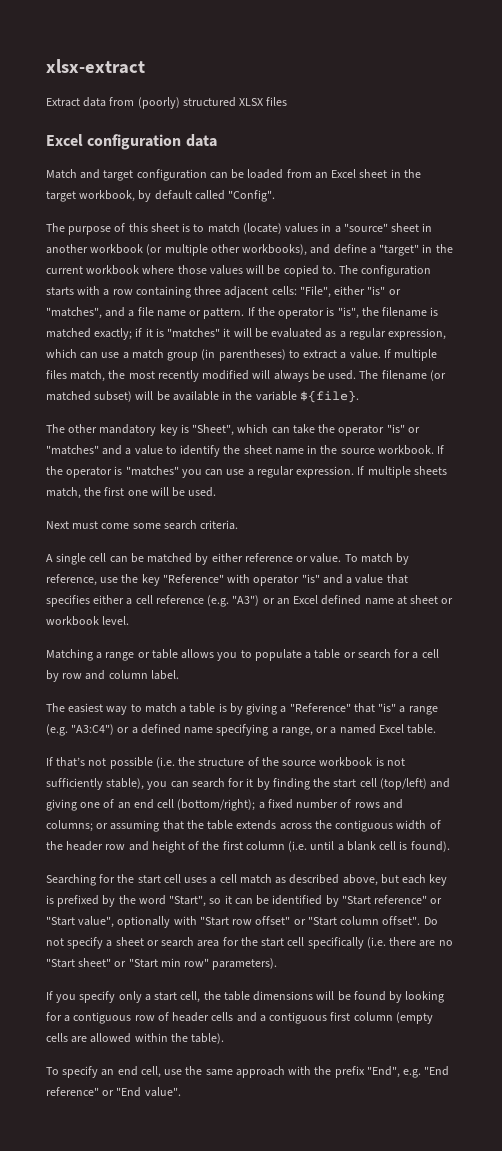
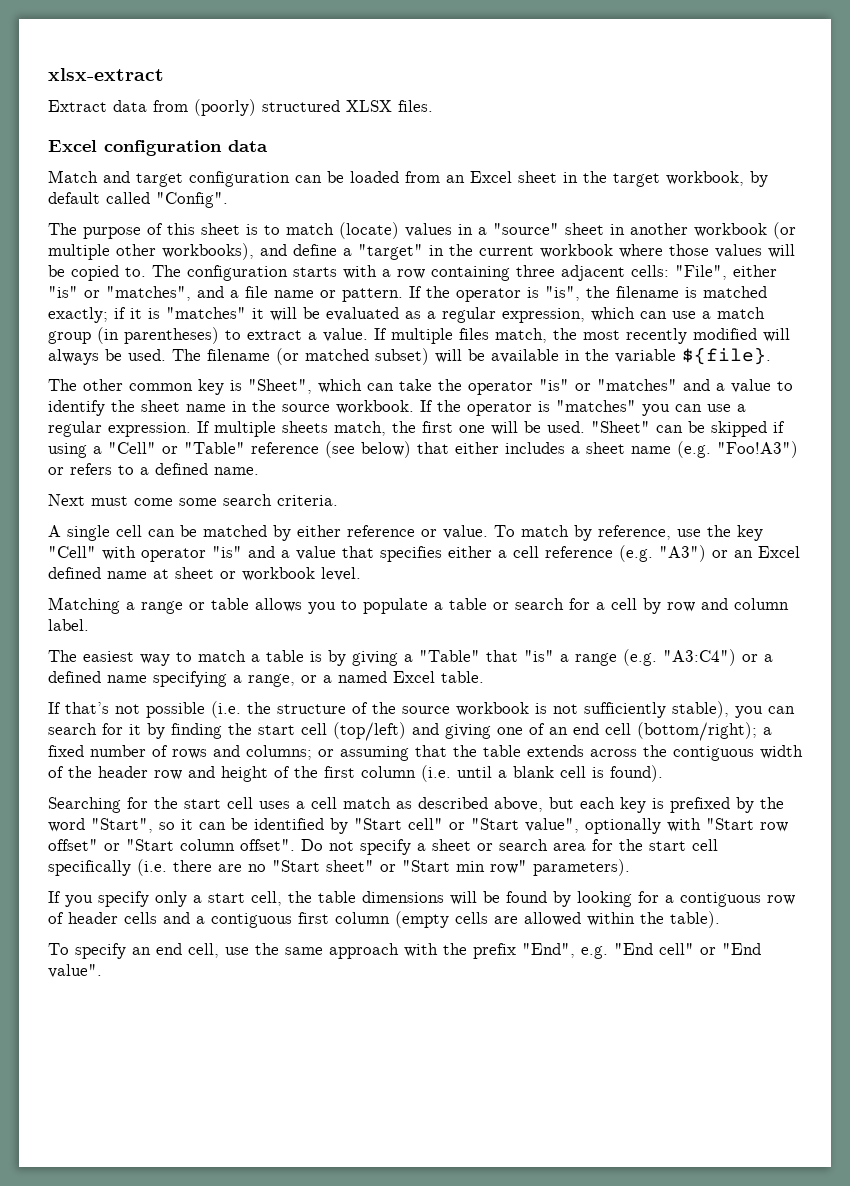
- Extract data from (poorly) structured XLSX files
+ Extract data from (poorly) structured XLSX files.
- The other mandatory key is "Sheet", which can take the operator "is" or "matches" and a value to identify the sheet name in the source workbook.
+ The other common key is "Sheet", which can take the operator "is" or "matches" and a value to identify the sheet name in the source workbook.
+ "Sheet" can be skipped if using a "Cell" or "Table" reference (see below) that either includes a sheet name (e.g. "Foo!A3") or refers to a defined name.
- To match by reference, use the key "Reference" with operator "is" and a value that specifies either a cell reference (e.g. "A3") or an Excel defined name at sheet or workbook level.
+ To match by reference, use the key "Cell" with operator "is" and a value that specifies either a cell reference (e.g. "A3") or an Excel defined name at sheet or workbook level.
- The easiest way to match a table is by giving a "Reference" that "is" a range (e.g. "A3:C4") or a defined name specifying a range, or a named Excel table.
+ The easiest way to match a table is by giving a "Table" that "is" a range (e.g. "A3:C4") or a defined name specifying a range, or a named Excel table.
- Searching for the start cell uses a cell match as described above, but each key is prefixed by the word "Start", so it can be identified by "Start reference" or "Start value", optionally with "Start row offset" or "Start column offset".
+ Searching for the start cell uses a cell match as described above, but each key is prefixed by the word "Start", so it can be identified by "Start cell" or "Start value", optionally with "Start row offset" or "Start column offset".
- To specify an end cell, use the same approach with the prefix "End", e.g. "End reference" or "End value".
+ To specify an end cell, use the same approach with the prefix "End", e.g. "End cell" or "End value".

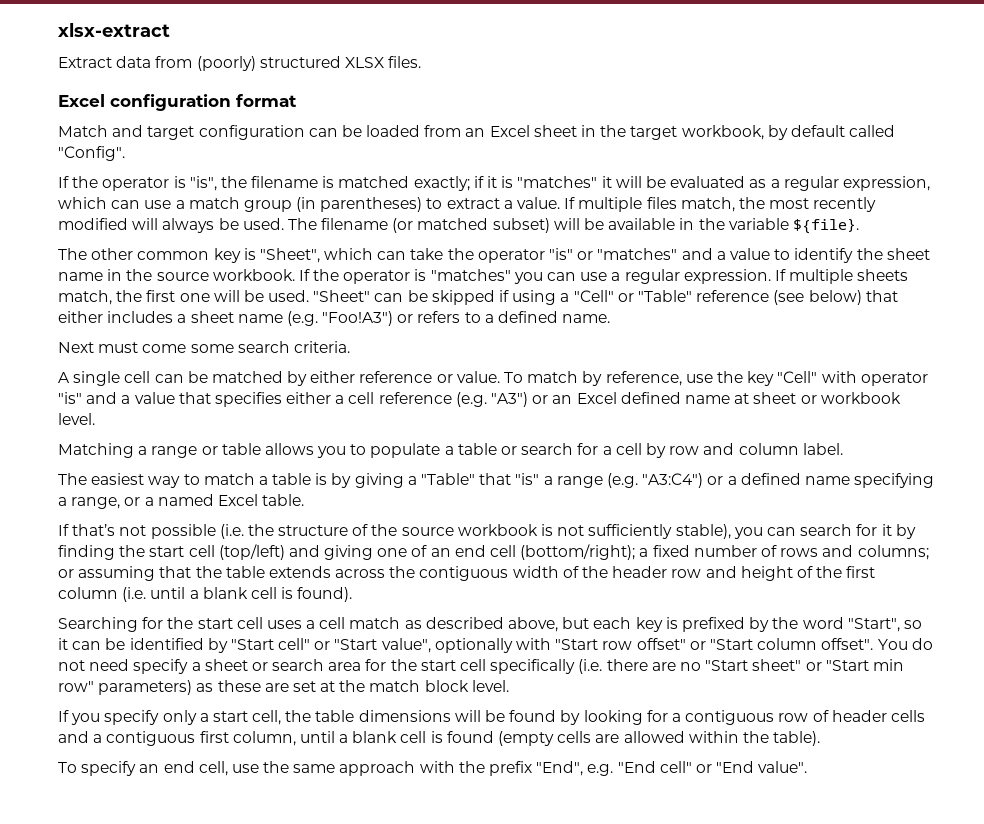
- Excel configuration data
+ Excel configuration format
- The purpose of this sheet is to match (locate) values in a "source" sheet in another workbook (or multiple other workbooks), and define a "target" in the current workbook where those values will be copied to. The configuration starts with a row containing three adjacent cells: "File", either "is" or "matches", and a file name or pattern.
- Do not specify a sheet or search area for the start cell specifically (i.e. there are no "Start sheet" or "Start min row" parameters).
+ You do not need specify a sheet or search area for the start cell specifically (i.e. there are no "Start sheet" or "Start min row" parameters) as these are set at the match block level.
- If you specify only a start cell, the table dimensions will be found by looking for a contiguous row of header cells and a contiguous first column (empty cells are allowed within the table).
+ If you specify only a start cell, the table dimensions will be found by looking for a contiguous row of header cells and a contiguous first column, until a blank cell is found (empty cells are allowed within the table).

